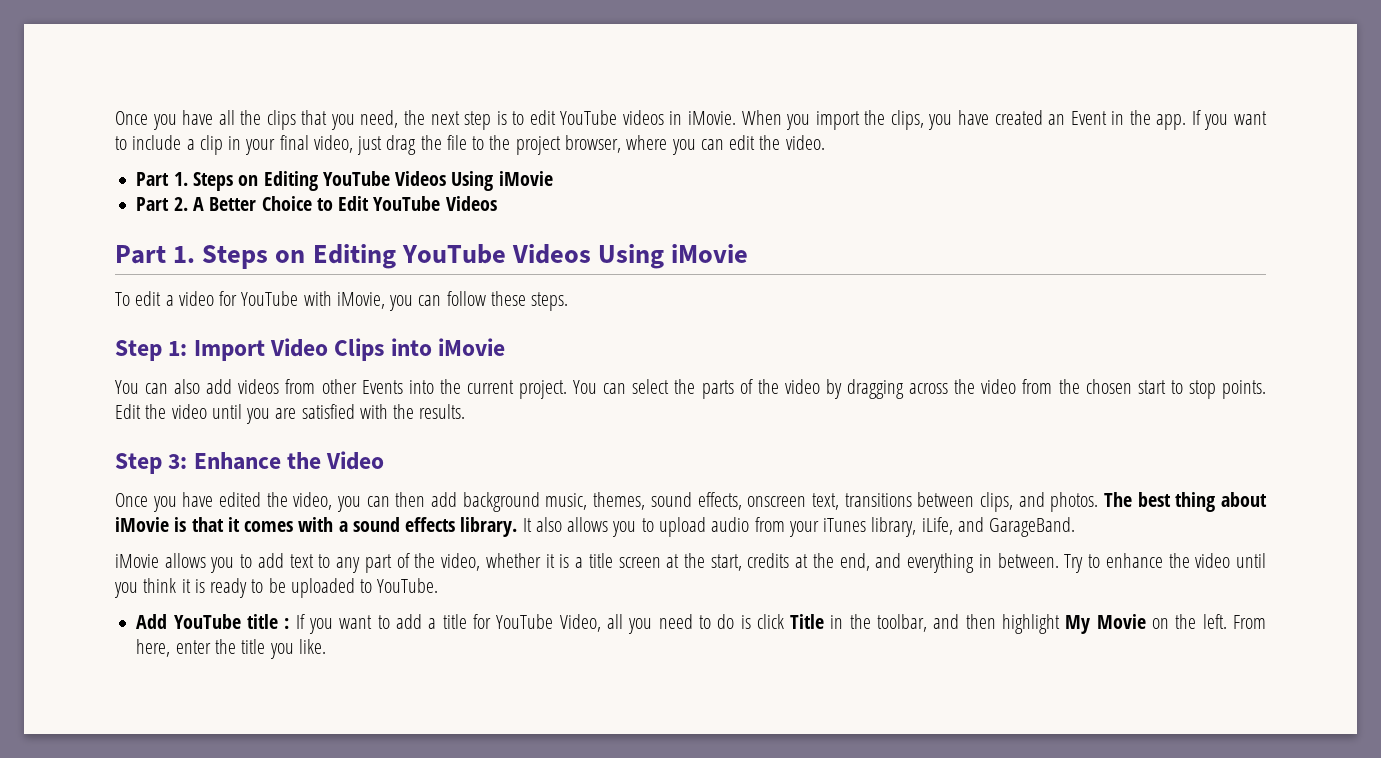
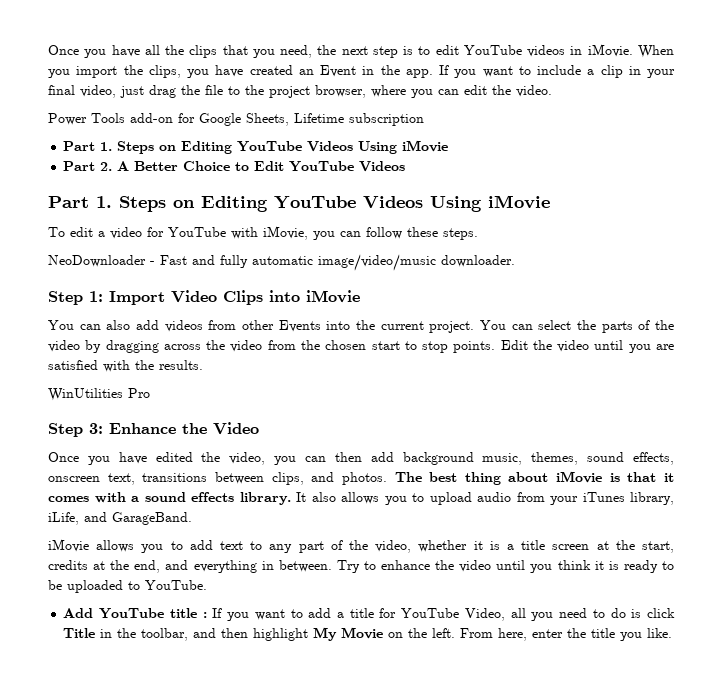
+ Power Tools add-on for Google Sheets, Lifetime subscription
+ NeoDownloader - Fast and fully automatic image/video/music downloader.
+ WinUtilities Pro

